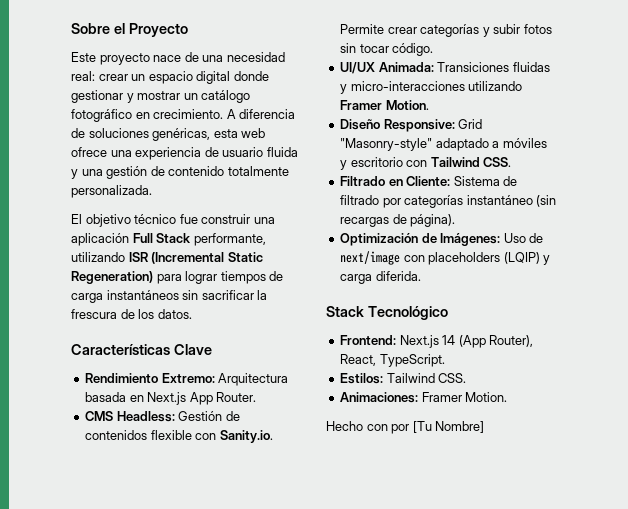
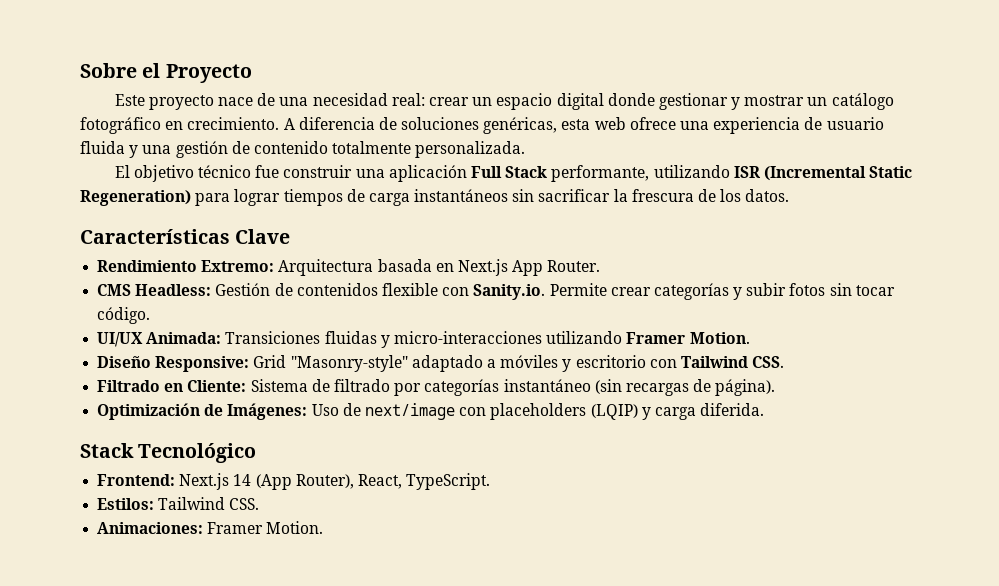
- Hecho con por [Tu Nombre]

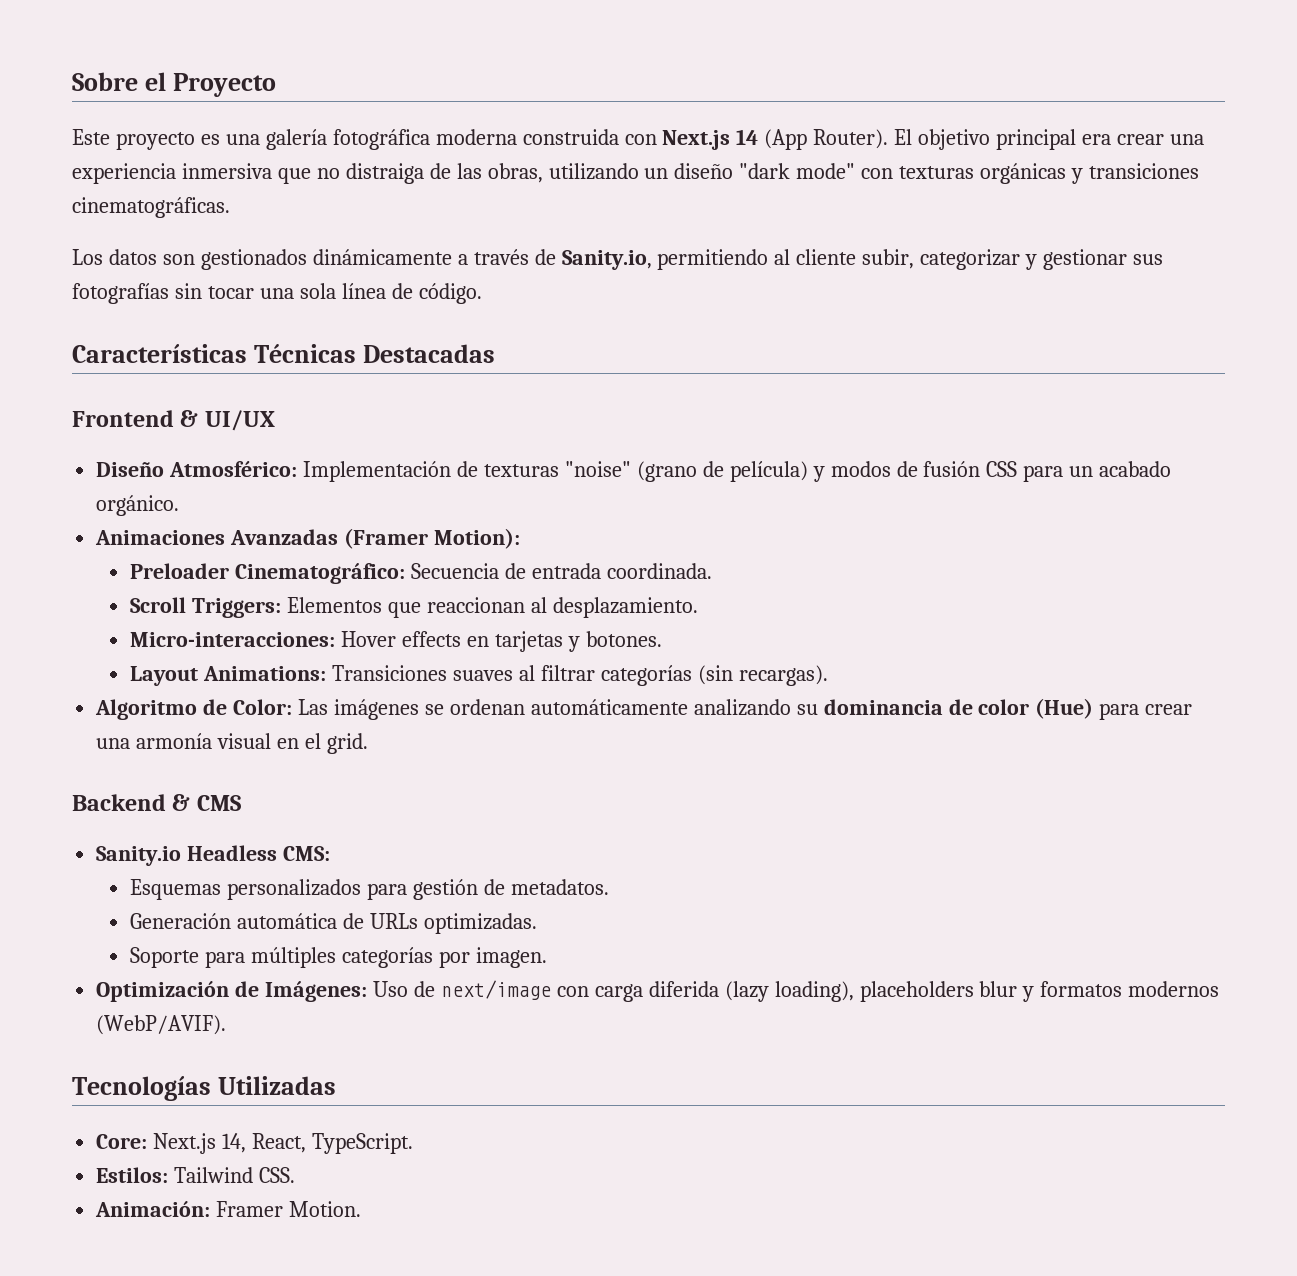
- Este proyecto nace de una necesidad real: crear un espacio digital donde gestionar y mostrar un catálogo fotográfico en crecimiento. A diferencia de soluciones genéricas, esta web ofrece una experiencia de usuario fluida y una gestión de contenido totalmente personalizada.
- El objetivo técnico fue construir una aplicación Full Stack performante, utilizando ISR (Incremental Static Regeneration) para lograr tiempos de carga instantáneos sin sacrificar la frescura de los datos.
- Características Clave
- Rendimiento Extremo: Arquitectura basada en Next.js App Router.
- CMS Headless: Gestión de contenidos flexible con Sanity.io. Permite crear categorías y subir fotos sin tocar código.
- UI/UX Animada: Transiciones fluidas y micro-interacciones utilizando Framer Motion.
- Diseño Responsive: Grid "Masonry-style" adaptado a móviles y escritorio con Tailwind CSS.
- Filtrado en Cliente: Sistema de filtrado por categorías instantáneo (sin recargas de página).
+ Este proyecto es una galería fotográfica moderna construida con Next.js 14 (App Router). El objetivo principal era crear una experiencia inmersiva que no distraiga de las obras, utilizando un diseño "dark mode" con texturas orgánicas y transiciones cinematográficas.
+ Los datos son gestionados dinámicamente a través de Sanity.io, permitiendo al cliente subir, categorizar y gestionar sus fotografías sin tocar una sola línea de código.
+ Características Técnicas Destacadas
+ Frontend & UI/UX
+ Diseño Atmosférico: Implementación de texturas "noise" (grano de película) y modos de fusión CSS para un acabado orgánico.
+ Animaciones Avanzadas (Framer Motion):
+ Preloader Cinematográfico: Secuencia de entrada coordinada.
+ Scroll Triggers: Elementos que reaccionan al desplazamiento.
+ Micro-interacciones: Hover effects en tarjetas y botones.
+ Layout Animations: Transiciones suaves al filtrar categorías (sin recargas).
+ Algoritmo de Color: Las imágenes se ordenan automáticamente analizando su dominancia de color (Hue) para crear una armonía visual en el grid.
+ Backend & CMS
+ Sanity.io Headless CMS:
+ Esquemas personalizados para gestión de metadatos.
+ Generación automática de URLs optimizadas.
+ Soporte para múltiples categorías por imagen.
- Optimización de Imágenes: Uso de next/image con placeholders (LQIP) y carga diferida.
- Stack Tecnológico
- Frontend: Next.js 14 (App Router), React, TypeScript.
+ Optimización de Imágenes: Uso de next/image con carga diferida (lazy loading), placeholders blur y formatos modernos (WebP/AVIF).
+ Tecnologías Utilizadas
+ Core: Next.js 14, React, TypeScript.
- Animaciones: Framer Motion.
+ Animación: Framer Motion.

